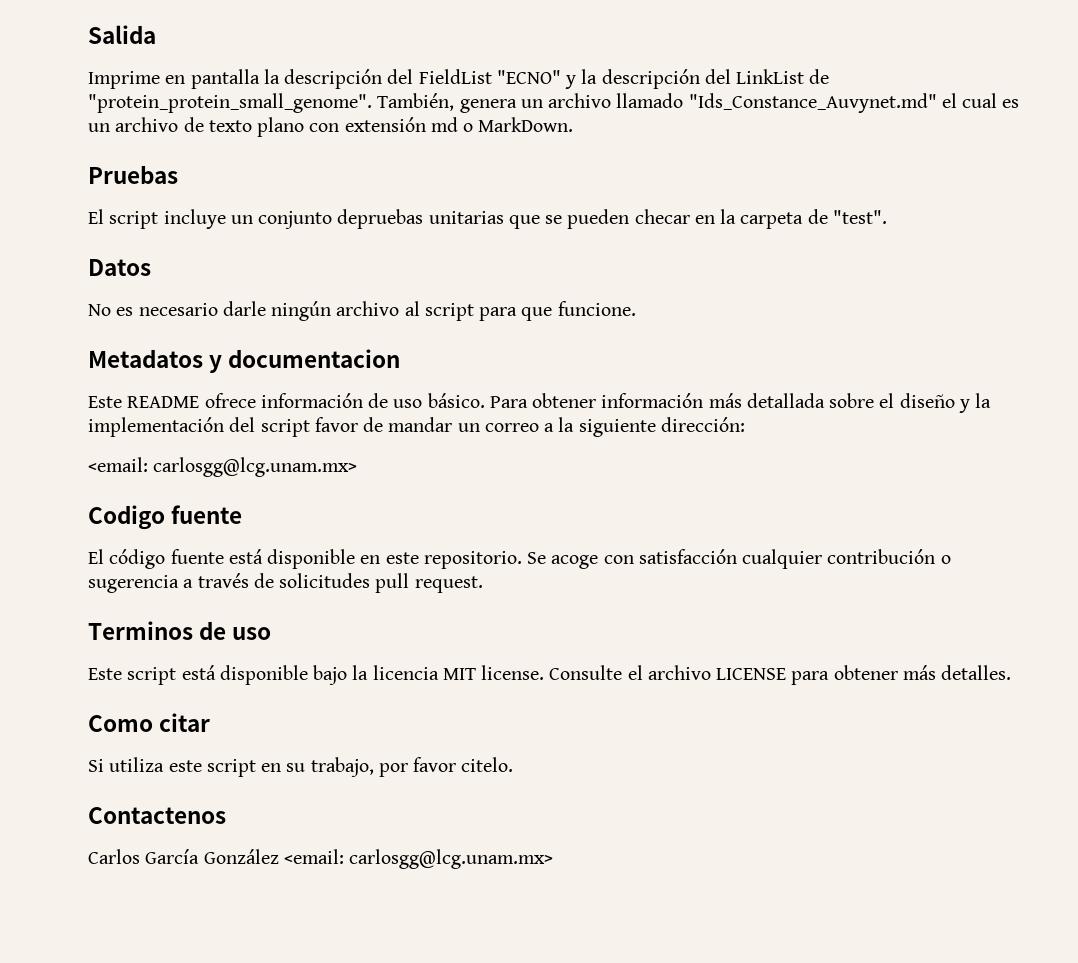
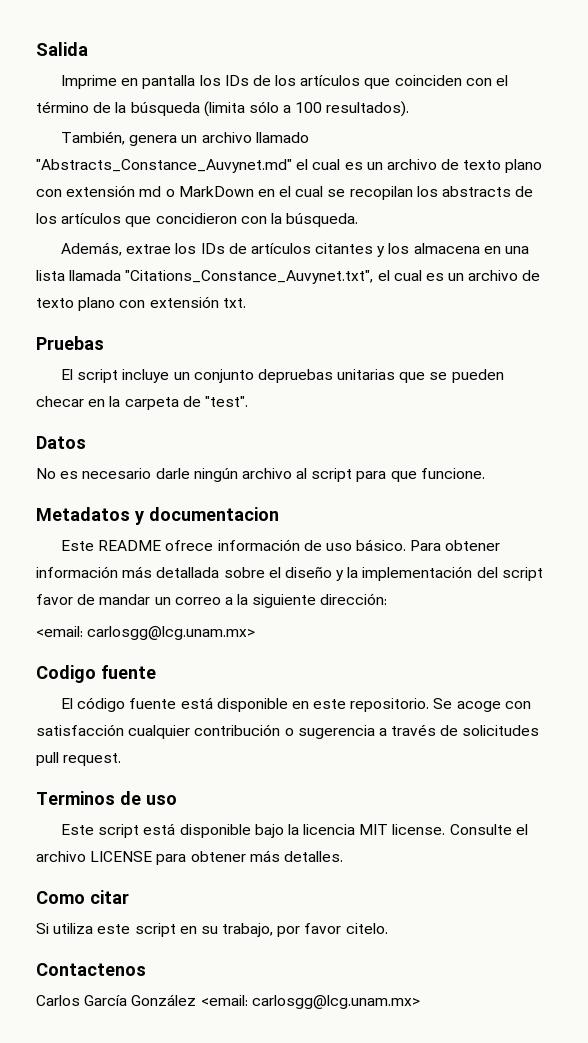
- Imprime en pantalla la descripción del FieldList "ECNO" y la descripción del LinkList de "protein_protein_small_genome". También, genera un archivo llamado "Ids_Constance_Auvynet.md" el cual es un archivo de texto plano con extensión md o MarkDown.
+ Imprime en pantalla los IDs de los artículos que coinciden con el término de la búsqueda (limita sólo a 100 resultados).
+ También, genera un archivo llamado "Abstracts_Constance_Auvynet.md" el cual es un archivo de texto plano con extensión md o MarkDown en el cual se recopilan los abstracts de los artículos que concidieron con la búsqueda.
+ Además, extrae los IDs de artículos citantes y los almacena en una lista llamada "Citations_Constance_Auvynet.txt", el cual es un archivo de texto plano con extensión txt.

